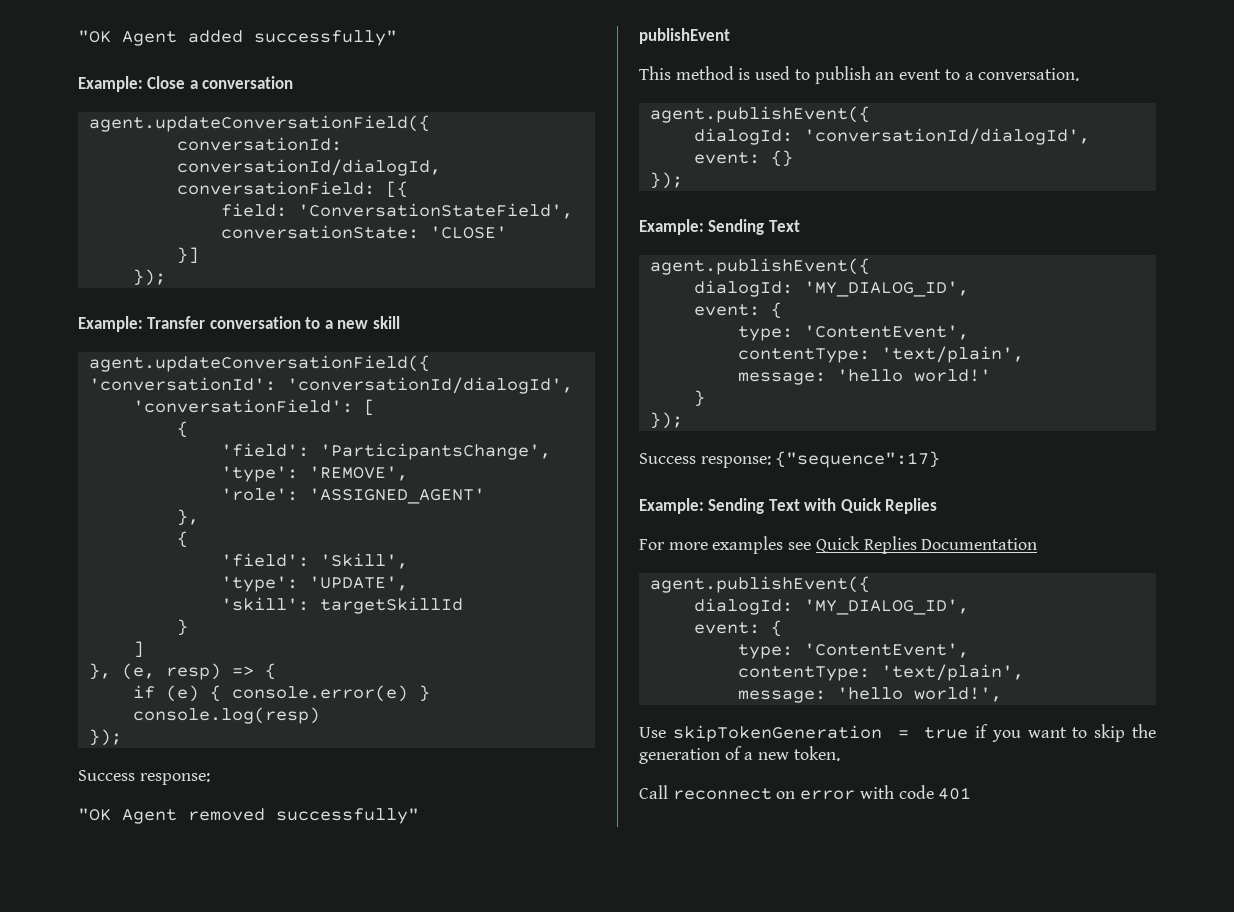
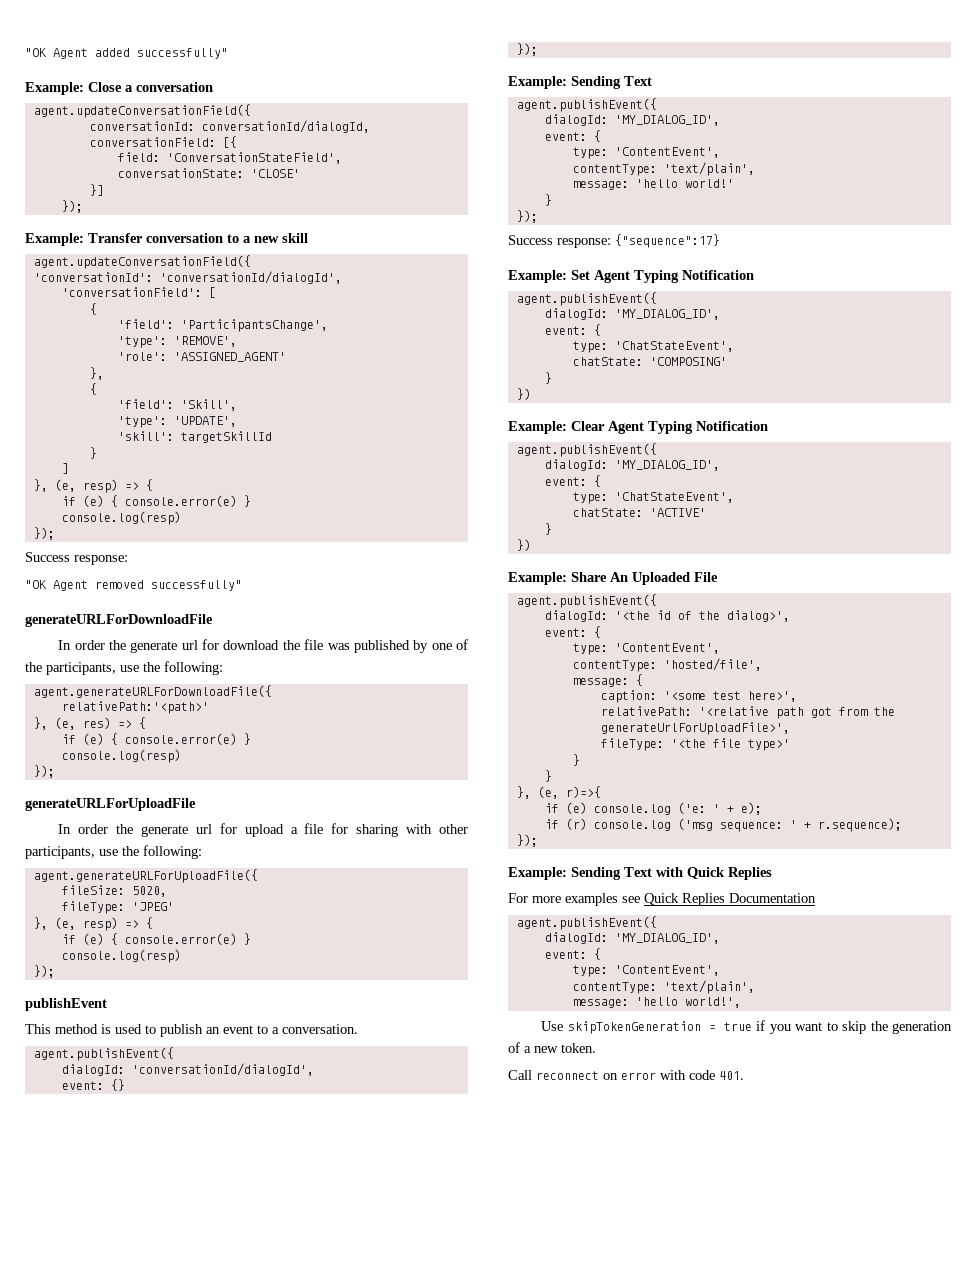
+ generateURLForDownloadFile
+ In order the generate url for download the file was published by one of the participants, use the following:
+ agent.generateURLForDownloadFile({
+ relativePath:'<path>'
+ }, (e, res) => {
+ if (e) { console.error(e) }
+ console.log(resp)
+ });
+ generateURLForUploadFile
+ In order the generate url for upload a file for sharing with other participants, use the following:
+ agent.generateURLForUploadFile({
+ fileSize: 5020,
+ fileType: 'JPEG'
+ }, (e, resp) => {
+ if (e) { console.error(e) }
+ console.log(resp)
+ });
+ Example: Set Agent Typing Notification
+ agent.publishEvent({
+ dialogId: 'MY_DIALOG_ID',
+ event: {
+ type: 'ChatStateEvent',
+ chatState: 'COMPOSING'
+ }
+ })
+ Example: Clear Agent Typing Notification
+ agent.publishEvent({
+ dialogId: 'MY_DIALOG_ID',
+ event: {
+ type: 'ChatStateEvent',
+ chatState: 'ACTIVE'
+ }
+ })
+ Example: Share An Uploaded File
+ agent.publishEvent({
+ dialogId: '<the id of the dialog>',
+ event: {
+ type: 'ContentEvent',
+ contentType: 'hosted/file',
+ message: {
+ caption: '<some test here>',
+ relativePath: '<relative path got from the generateUrlForUploadFile>',
+ fileType: '<the file type>'
+ }
+ }
+ }, (e, r)=>{
+ if (e) console.log ('e: ' + e);
+ if (r) console.log ('msg sequence: ' + r.sequence);
+ });
- Call reconnect on error with code 401
+ Call reconnect on error with code 401.

